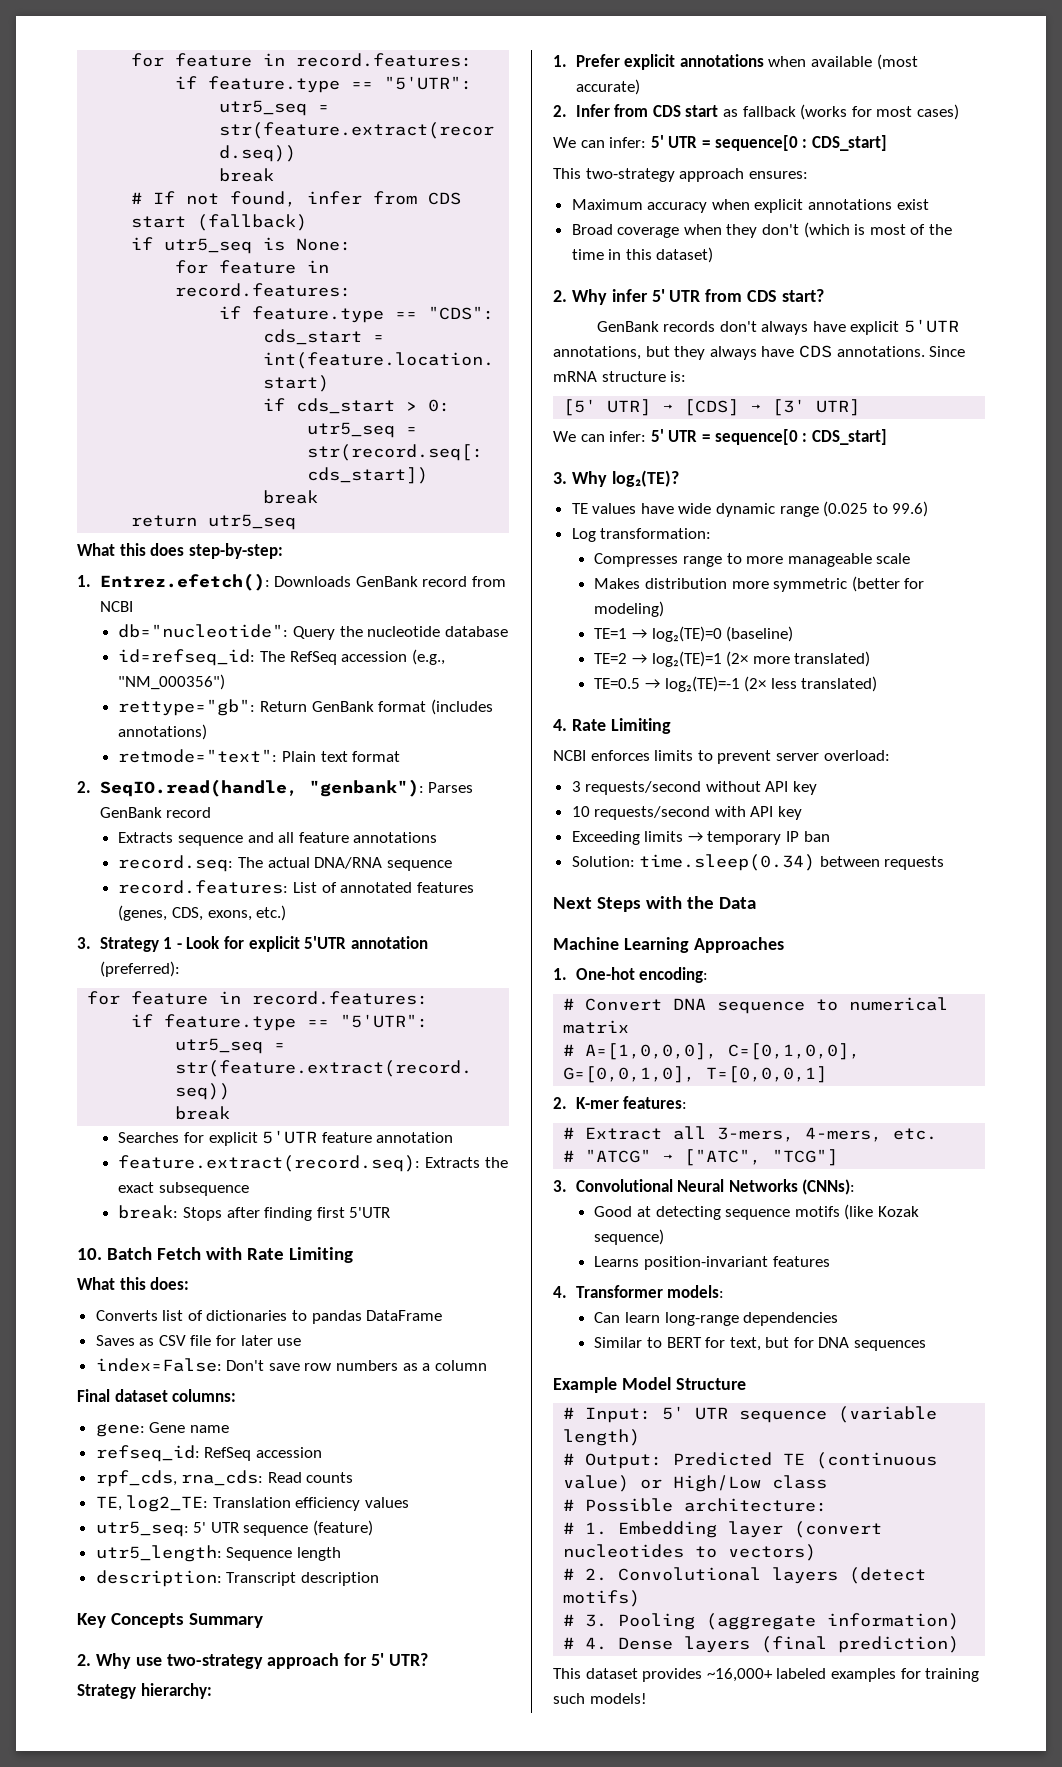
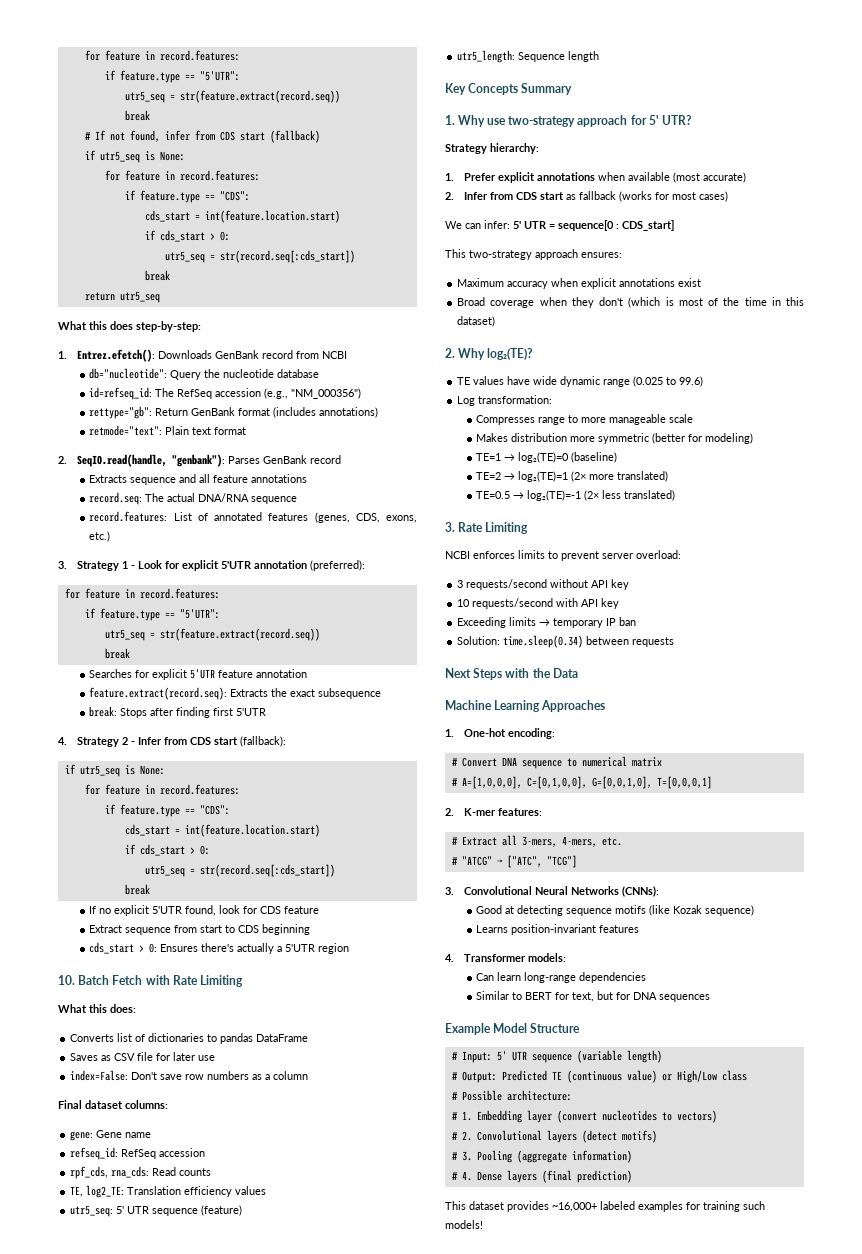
+ 4. Strategy 2 - Infer from CDS start (fallback):
+ if utr5_seq is None:
+ for feature in record.features:
+ if feature.type == "CDS":
+ cds_start = int(feature.location.start)
+ if cds_start > 0:
+ utr5_seq = str(record.seq[:cds_start])
+ break
+ If no explicit 5'UTR found, look for CDS feature
+ Extract sequence from start to CDS beginning
+ cds_start > 0: Ensures there's actually a 5'UTR region
- description: Transcript description
- 2. Why use two-strategy approach for 5' UTR?
+ 1. Why use two-strategy approach for 5' UTR?
- 2. Why infer 5' UTR from CDS start?
- GenBank records don't always have explicit 5'UTR annotations, but they always have CDS annotations. Since mRNA structure is:
- [5' UTR] → [CDS] → [3' UTR]
- We can infer: 5' UTR = sequence[0 : CDS_start]
- 3. Why log₂(TE)?
+ 2. Why log₂(TE)?
- 4. Rate Limiting
+ 3. Rate Limiting

